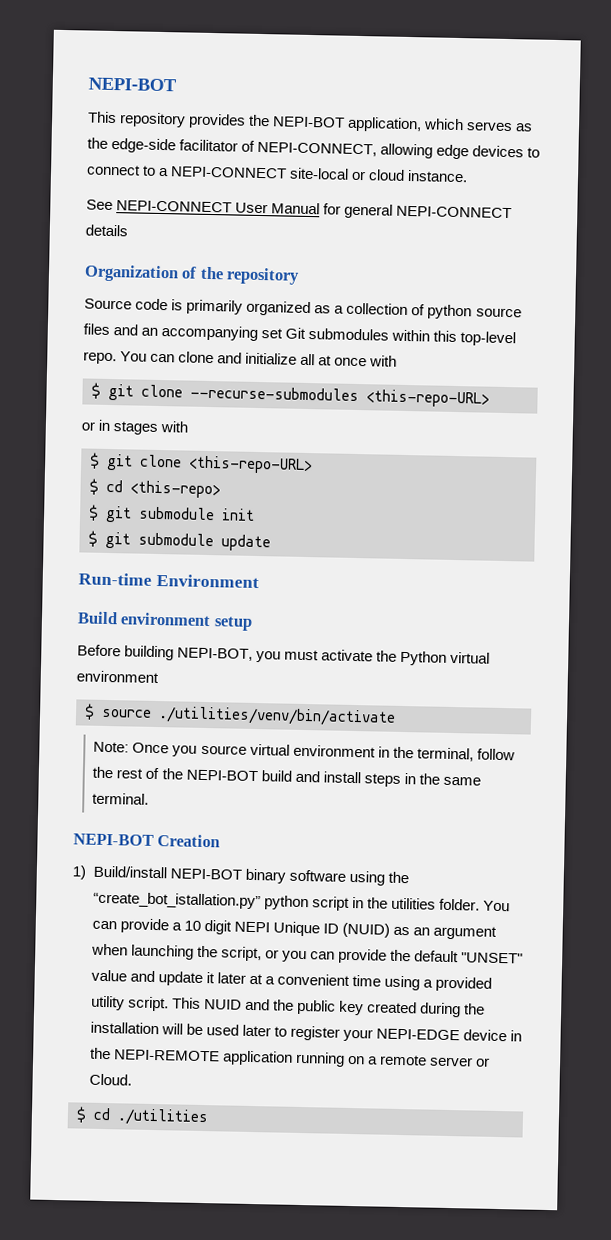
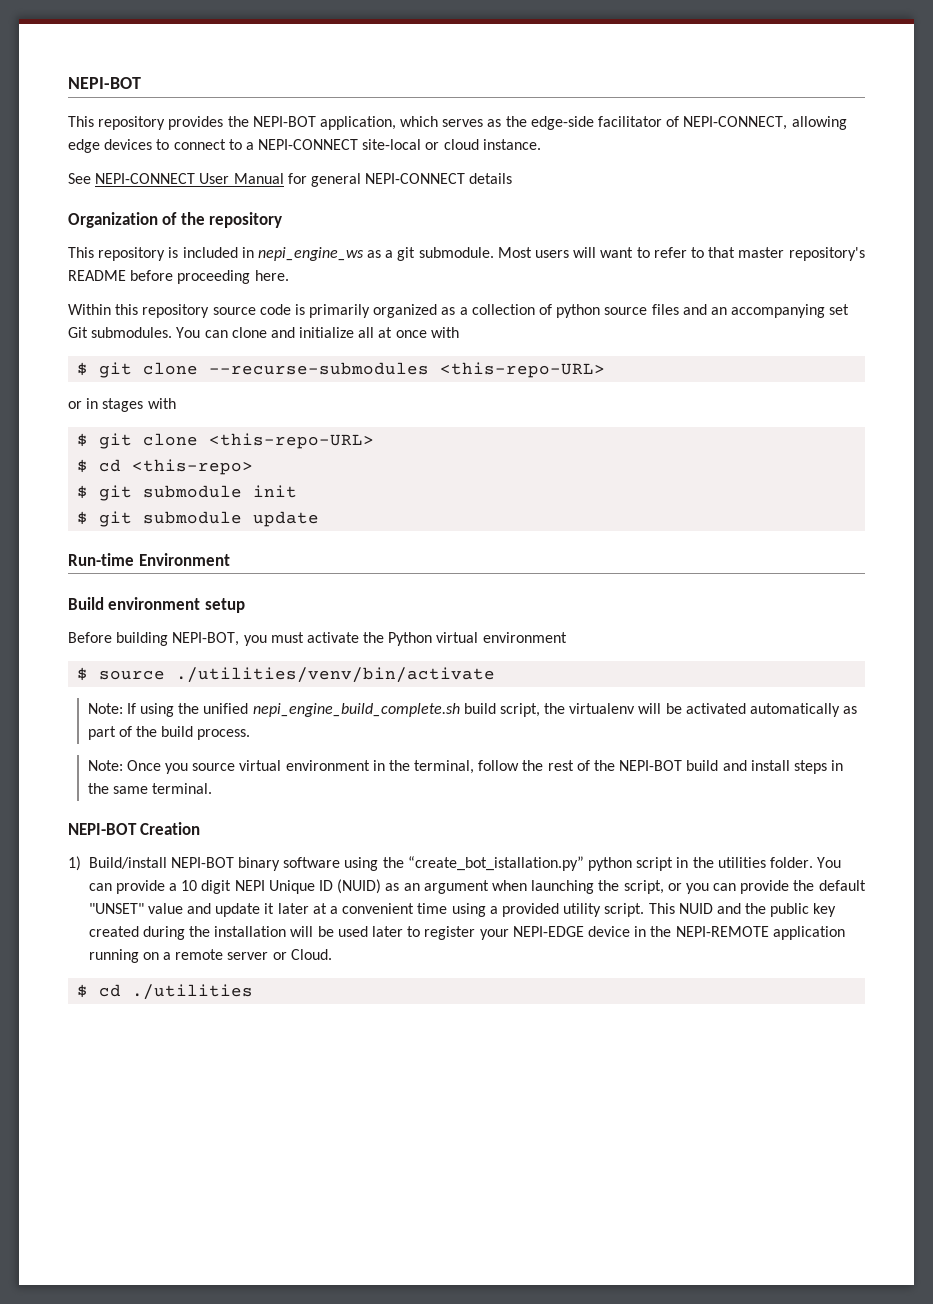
- Source code is primarily organized as a collection of python source files and an accompanying set Git submodules within this top-level repo.
+ This repository is included in nepi_engine_ws as a git submodule. Most users will want to refer to that master repository's README before proceeding here.
+ Within this repository source code is primarily organized as a collection of python source files and an accompanying set Git submodules.
+ Note: If using the unified nepi_engine_build_complete.sh build script, the virtualenv will be activated automatically as part of the build process.

